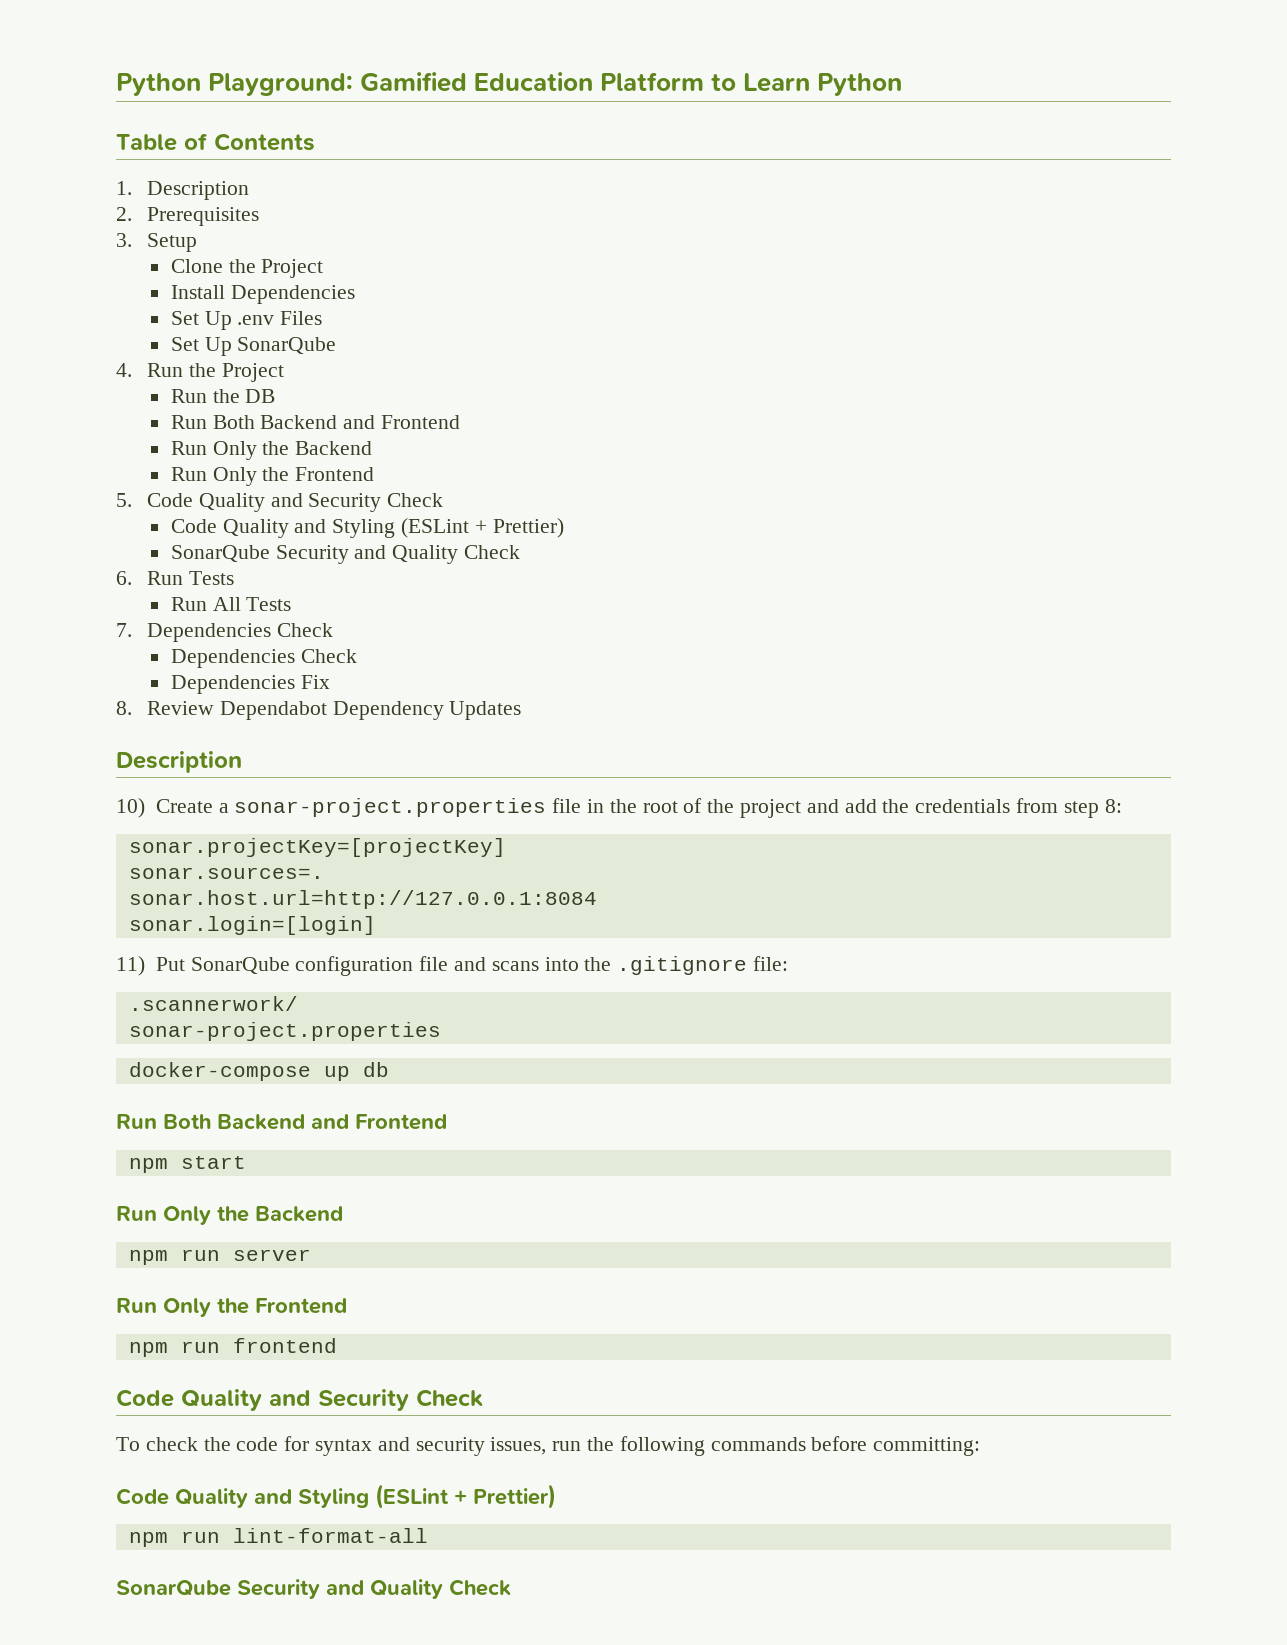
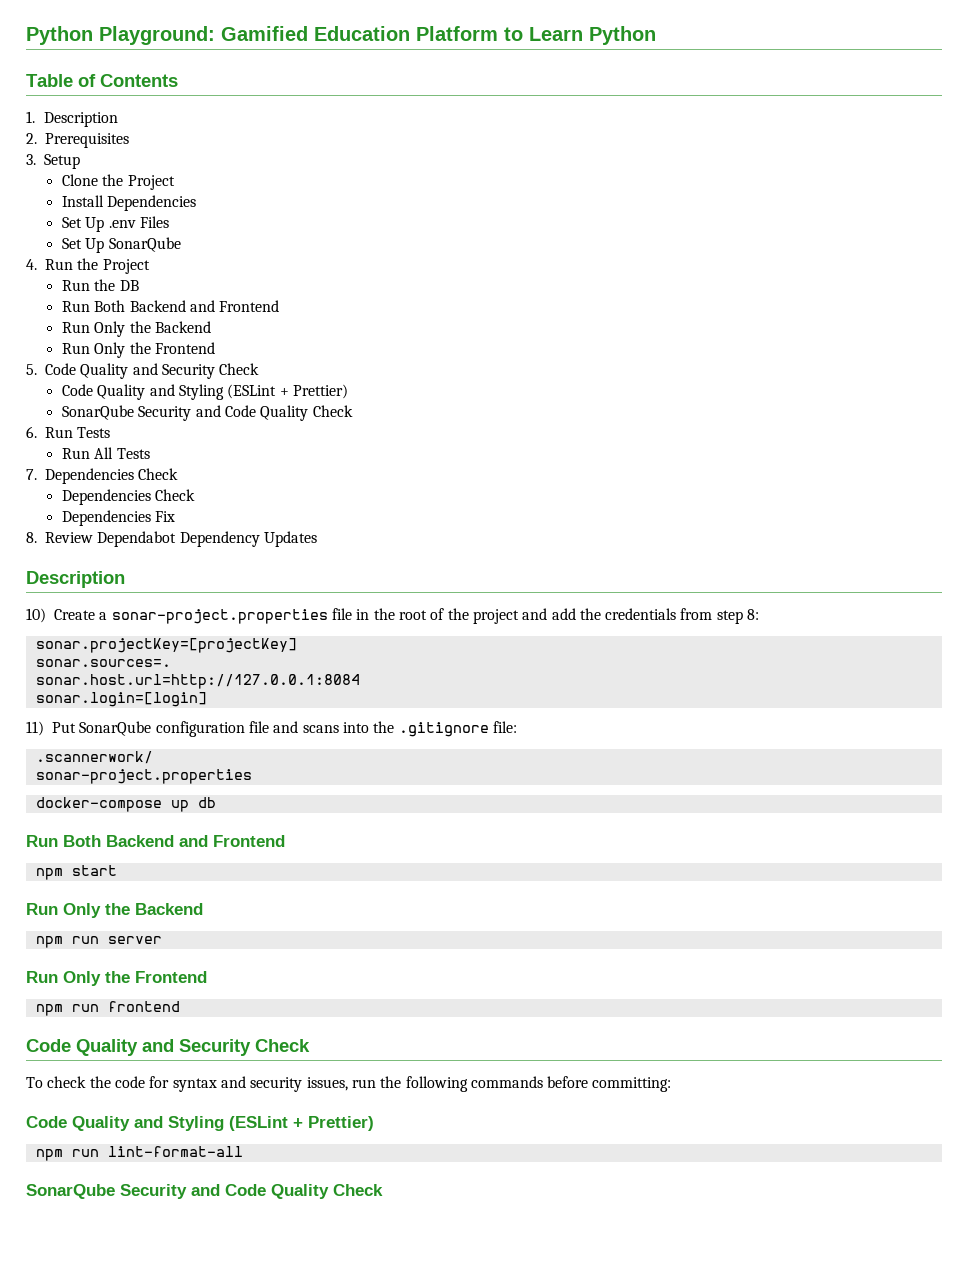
  5. Code Quality and Security Check
  Code Quality and Styling (ESLint + Prettier)
- SonarQube Security and Quality Check
+ SonarQube Security and Code Quality Check
  npm run lint-format-all
- SonarQube Security and Quality Check
+ SonarQube Security and Code Quality Check

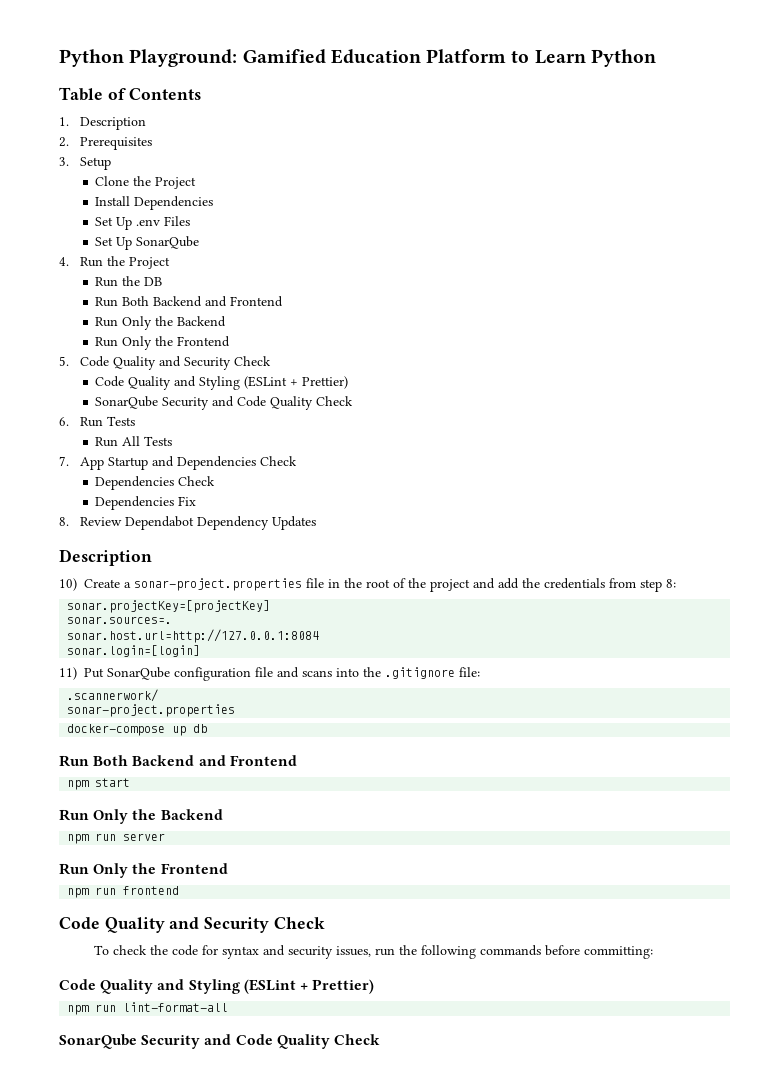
- 7. Dependencies Check
+ 7. App Startup and Dependencies Check

